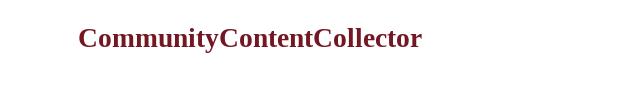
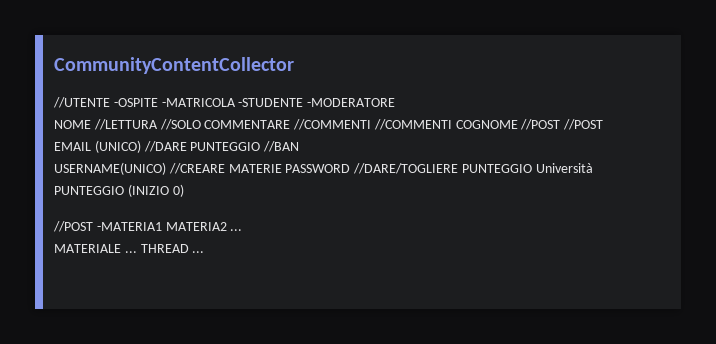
+ //UTENTE -OSPITE -MATRICOLA -STUDENTE -MODERATORE
+ NOME //LETTURA //SOLO COMMENTARE //COMMENTI //COMMENTI COGNOME //POST //POST EMAIL (UNICO) //DARE PUNTEGGIO //BAN
+ USERNAME(UNICO) //CREARE MATERIE PASSWORD //DARE/TOGLIERE PUNTEGGIO Università PUNTEGGIO (INIZIO 0)
+ //POST -MATERIA1 MATERIA2 ...
+ MATERIALE ... THREAD ...

